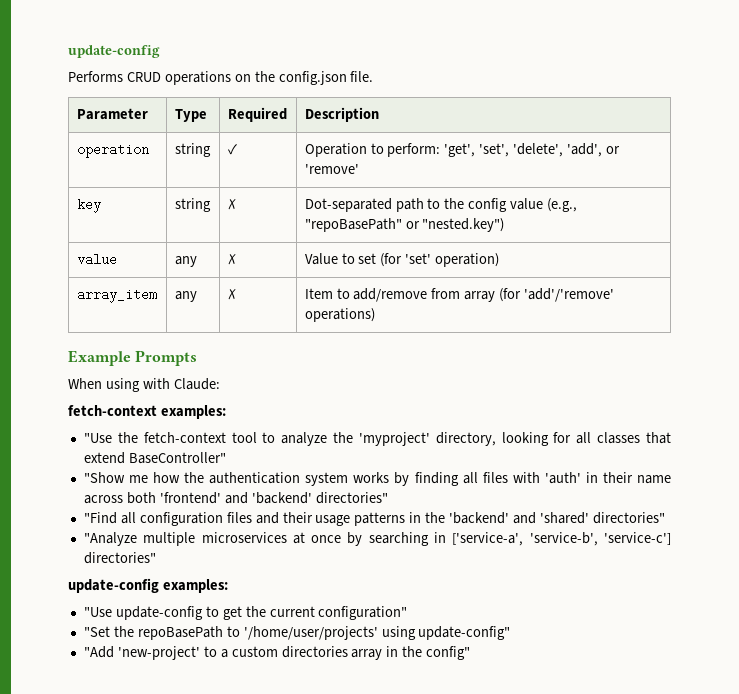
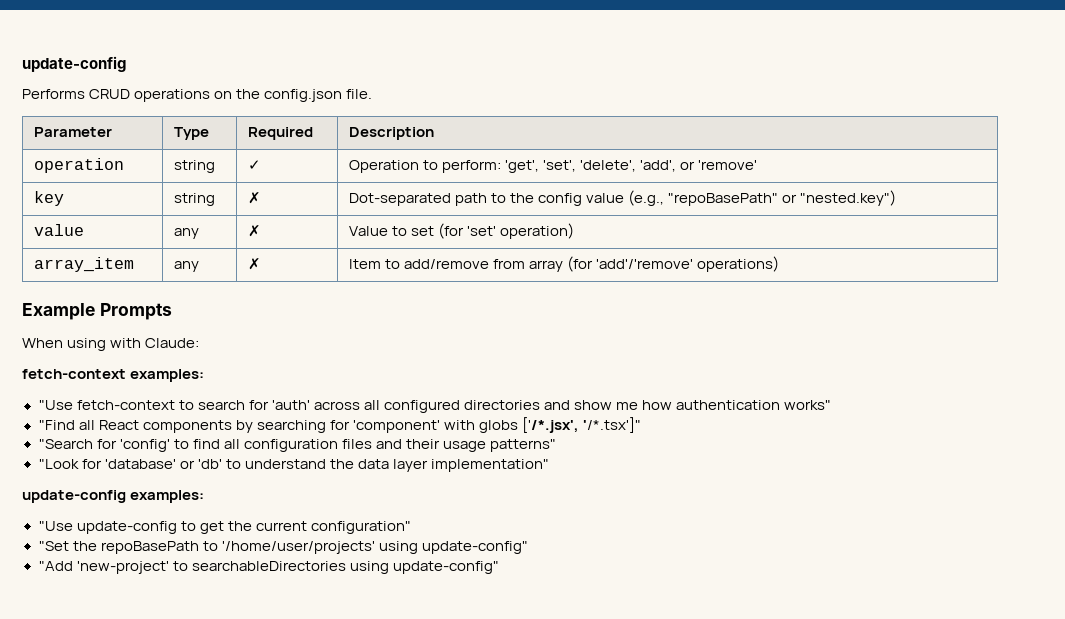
- "Use the fetch-context tool to analyze the 'myproject' directory, looking for all classes that extend BaseController"
- "Show me how the authentication system works by finding all files with 'auth' in their name across both 'frontend' and 'backend' directories"
- "Find all configuration files and their usage patterns in the 'backend' and 'shared' directories"
- "Analyze multiple microservices at once by searching in ['service-a', 'service-b', 'service-c'] directories"
+ "Use fetch-context to search for 'auth' across all configured directories and show me how authentication works"
+ "Find all React components by searching for 'component' with globs ['/*.jsx', '/*.tsx']"
+ "Search for 'config' to find all configuration files and their usage patterns"
+ "Look for 'database' or 'db' to understand the data layer implementation"
- "Add 'new-project' to a custom directories array in the config"
+ "Add 'new-project' to searchableDirectories using update-config"

